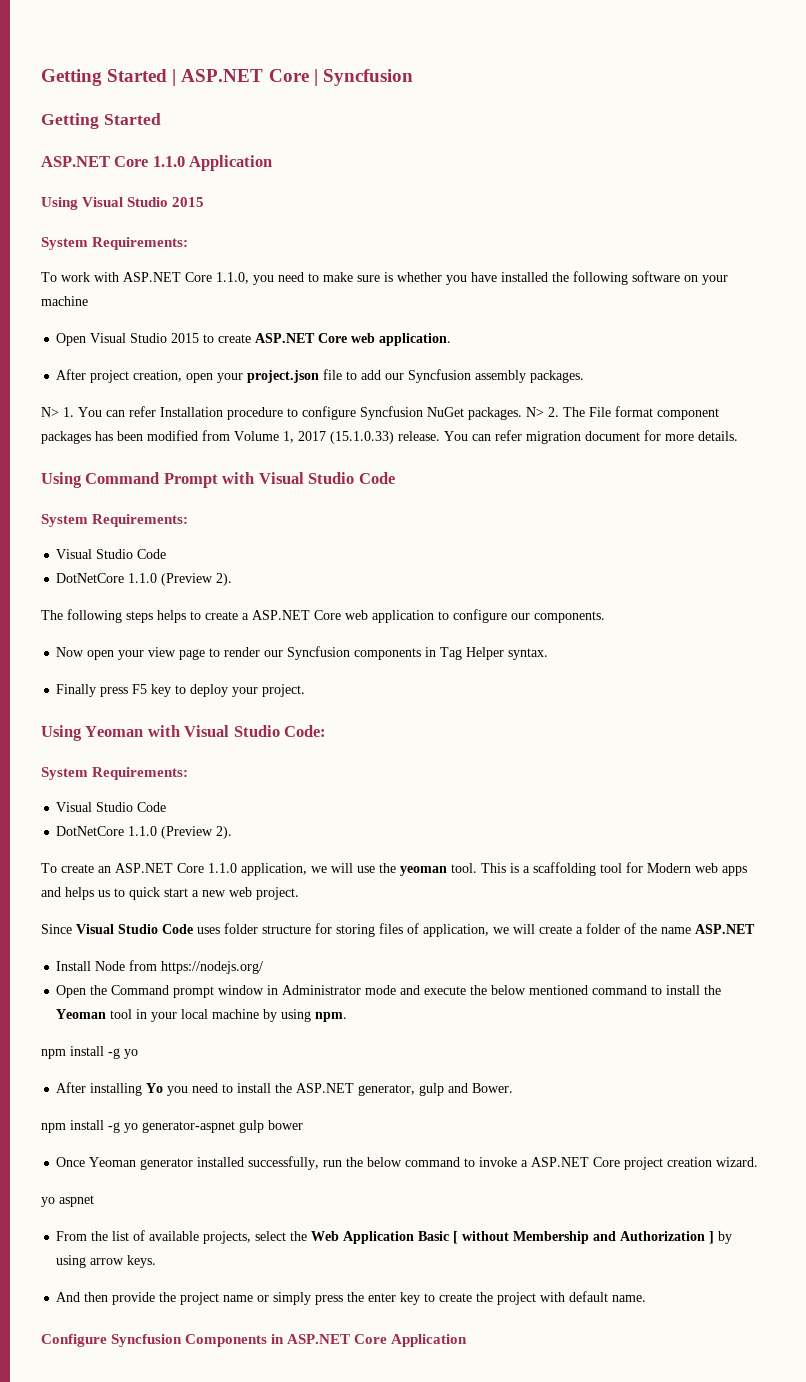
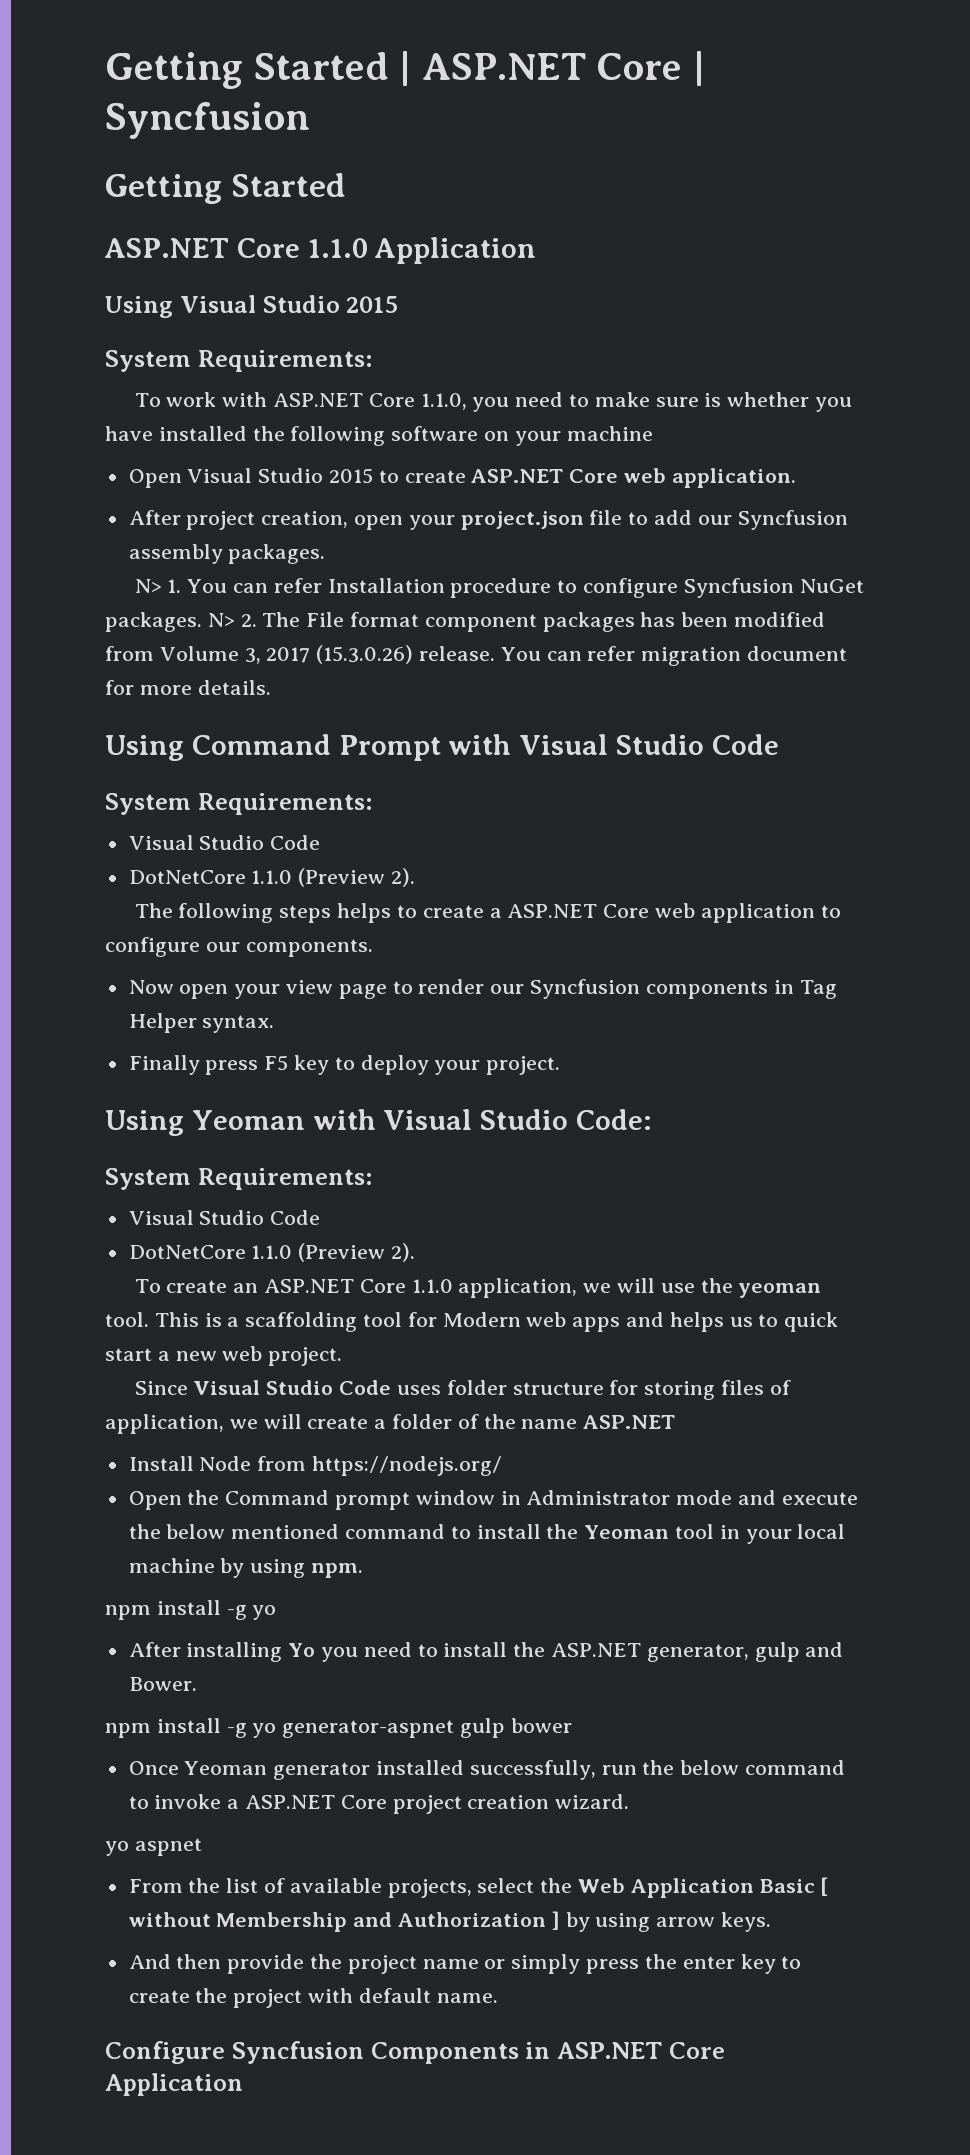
- N> 2. The File format component packages has been modified from Volume 1, 2017 (15.1.0.33) release.
+ N> 2. The File format component packages has been modified from Volume 3, 2017 (15.3.0.26) release.

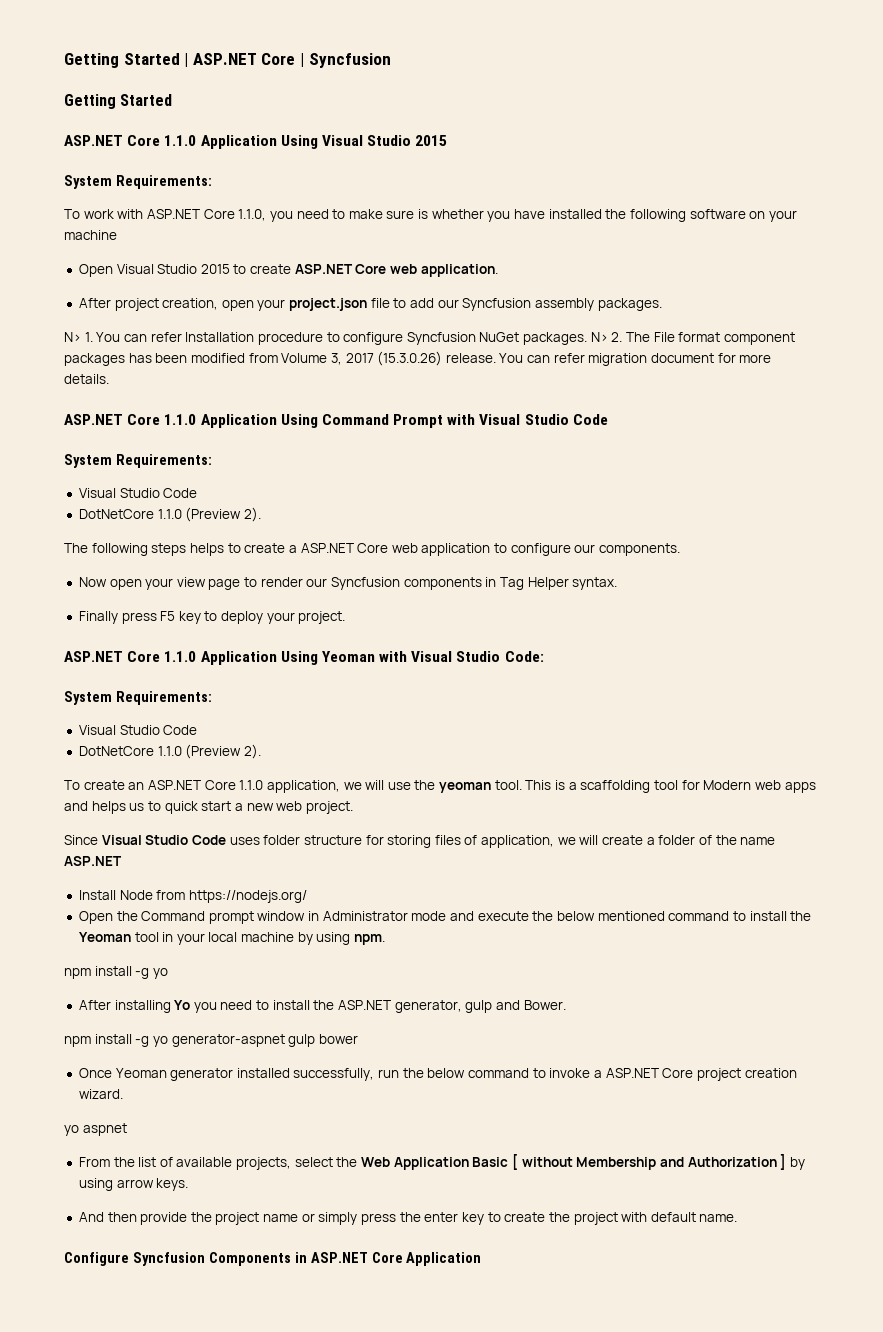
- ASP.NET Core 1.1.0 Application
- Using Visual Studio 2015
+ ASP.NET Core 1.1.0 Application Using Visual Studio 2015
- Using Command Prompt with Visual Studio Code
+ ASP.NET Core 1.1.0 Application Using Command Prompt with Visual Studio Code
- Using Yeoman with Visual Studio Code:
+ ASP.NET Core 1.1.0 Application Using Yeoman with Visual Studio Code:

